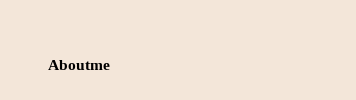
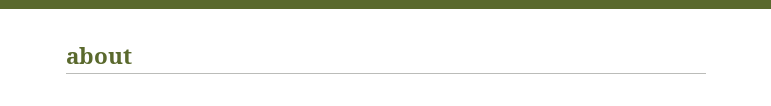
- Aboutme
+ about

